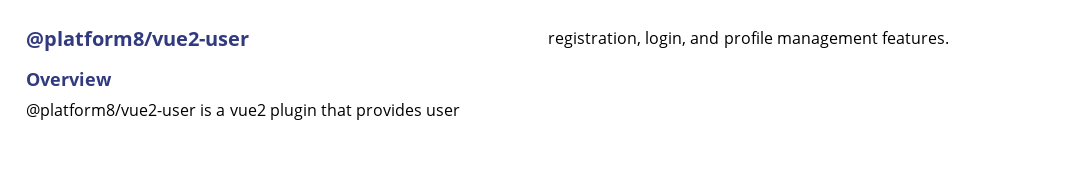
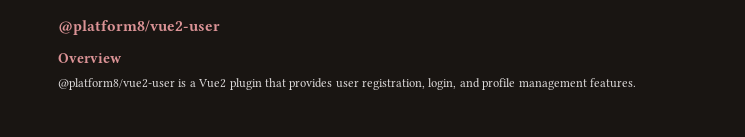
- @platform8/vue2-user is a vue2 plugin that provides user registration, login, and profile management features.
+ @platform8/vue2-user is a Vue2 plugin that provides user registration, login, and profile management features.

